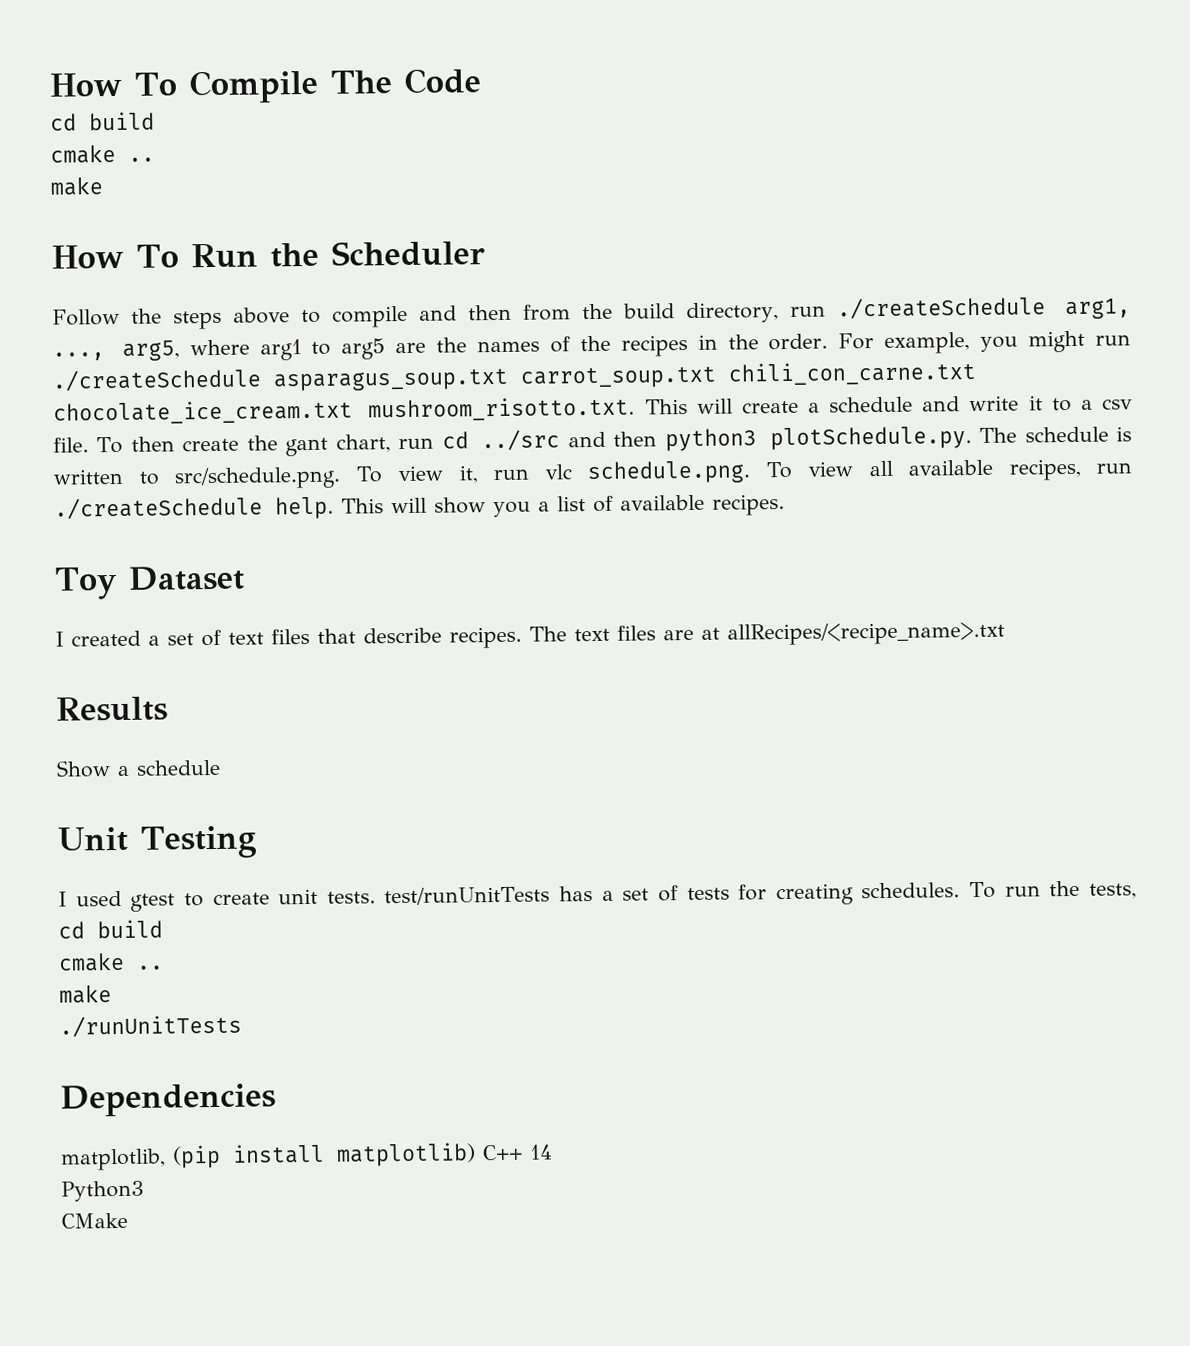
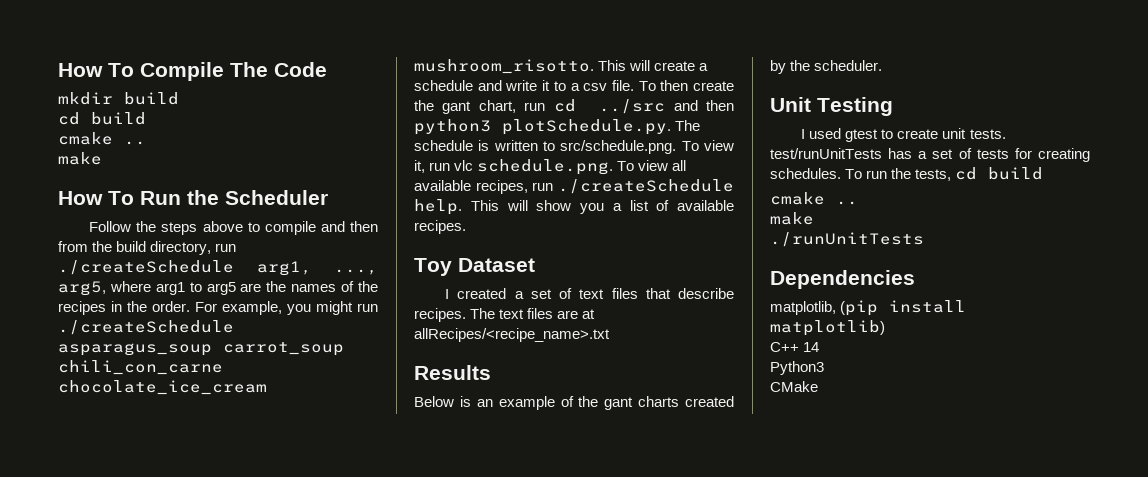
+ mkdir build
- For example, you might run ./createSchedule asparagus_soup.txt carrot_soup.txt chili_con_carne.txt chocolate_ice_cream.txt mushroom_risotto.txt. This will create a schedule and write it to a csv file.
+ For example, you might run ./createSchedule asparagus_soup carrot_soup chili_con_carne chocolate_ice_cream mushroom_risotto. This will create a schedule and write it to a csv file.
- Show a schedule
+ Below is an example of the gant charts created by the scheduler.
- matplotlib, (pip install matplotlib) C++ 14
+ matplotlib, (pip install matplotlib)
+ C++ 14

